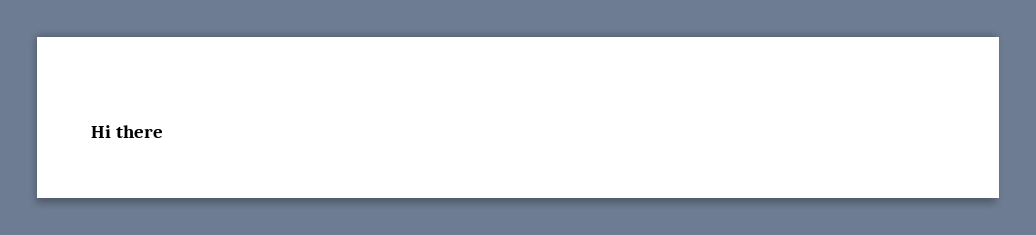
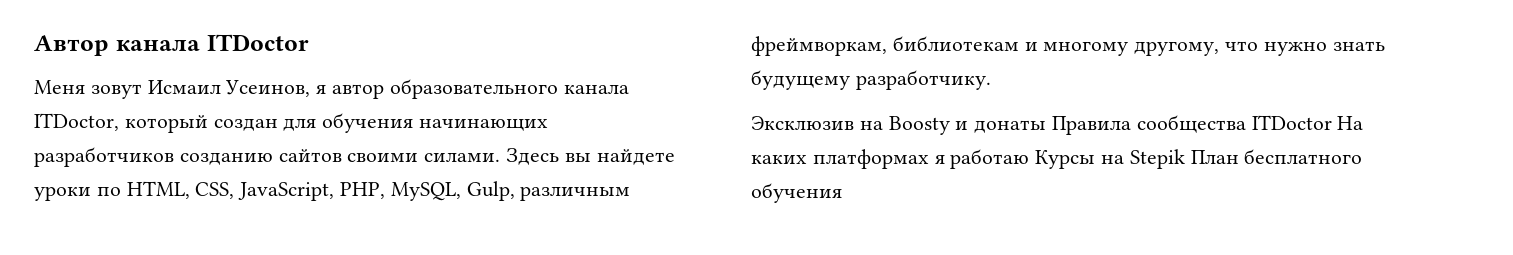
- Hi there
+ Автор канала ITDoctor
+ Меня зовут Исмаил Усеинов, я автор образовательного канала ITDoctor, который создан для обучения начинающих разработчиков созданию сайтов своими силами. Здесь вы найдете уроки по HTML, CSS, JavaScript, PHP, MySQL, Gulp, различным фреймворкам, библиотекам и многому другому, что нужно знать будущему разработчику.
+ Эксклюзив на Boosty и донаты Правила сообщества ITDoctor На каких платформах я работаю Курсы на Stepik План бесплатного обучения

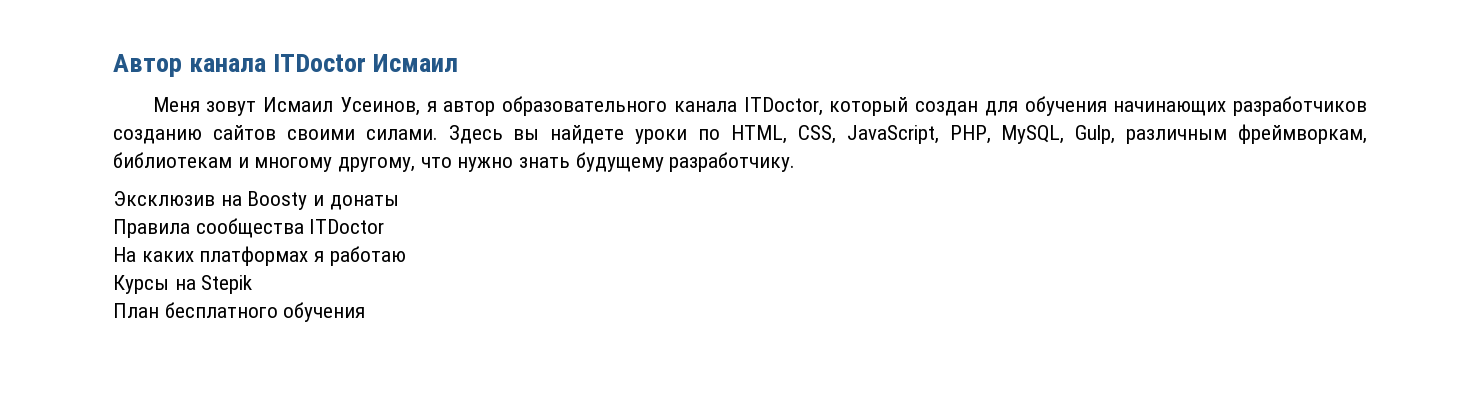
- Автор канала ITDoctor
+ Автор канала ITDoctor Исмаил
- Эксклюзив на Boosty и донаты Правила сообщества ITDoctor На каких платформах я работаю Курсы на Stepik План бесплатного обучения
+ Эксклюзив на Boosty и донаты
+ Правила сообщества ITDoctor
+ На каких платформах я работаю
+ Курсы на Stepik
+ План бесплатного обучения

